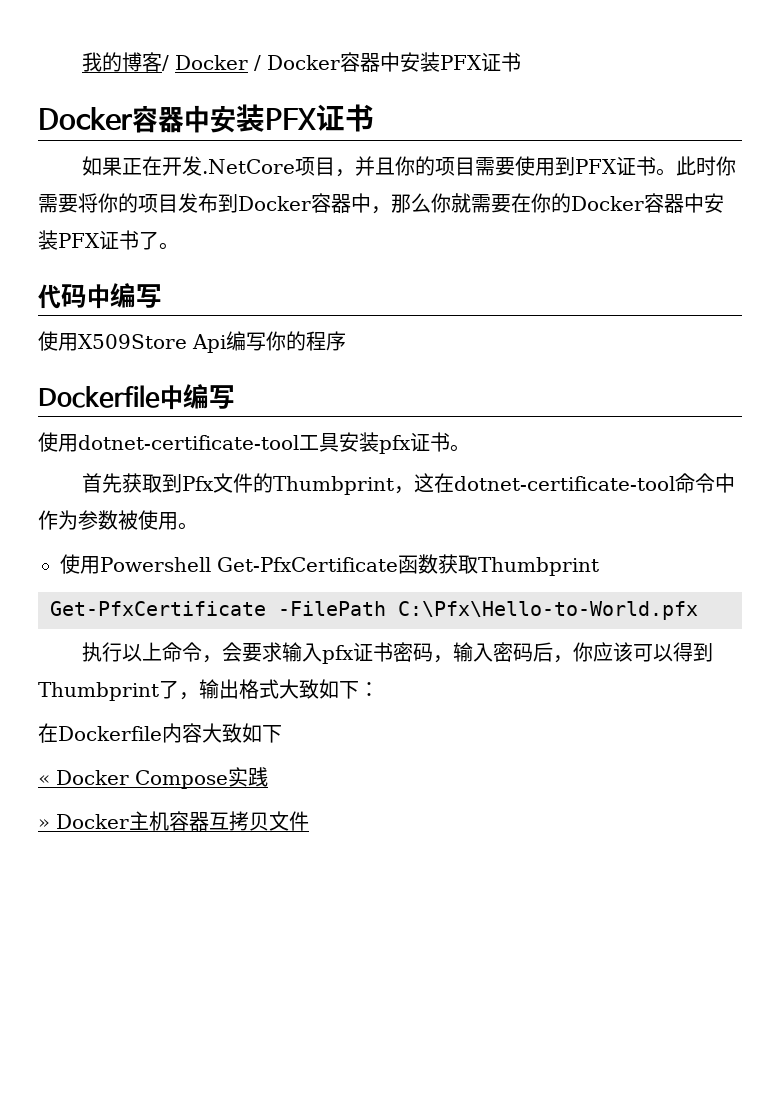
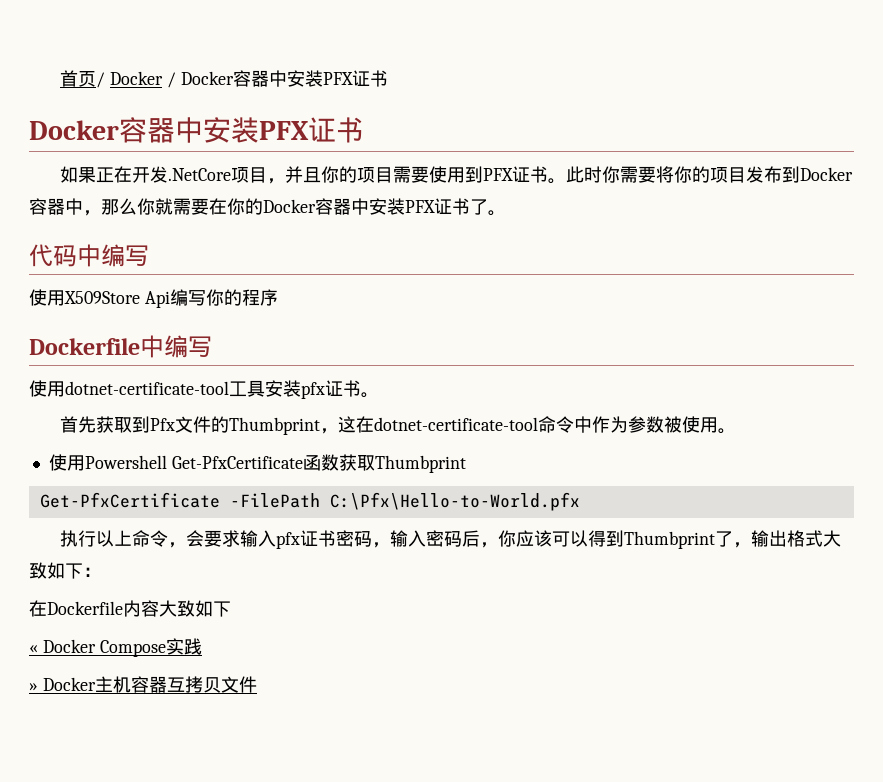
- 我的博客/ Docker / Docker容器中安装PFX证书
+ 首页/ Docker / Docker容器中安装PFX证书

